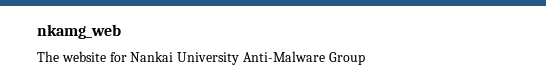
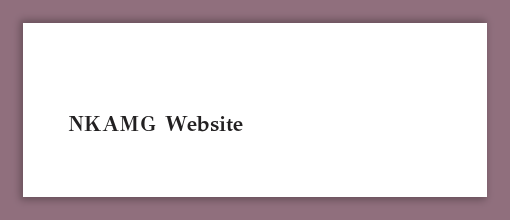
- nkamg_web
- The website for Nankai University Anti-Malware Group
+ NKAMG Website

